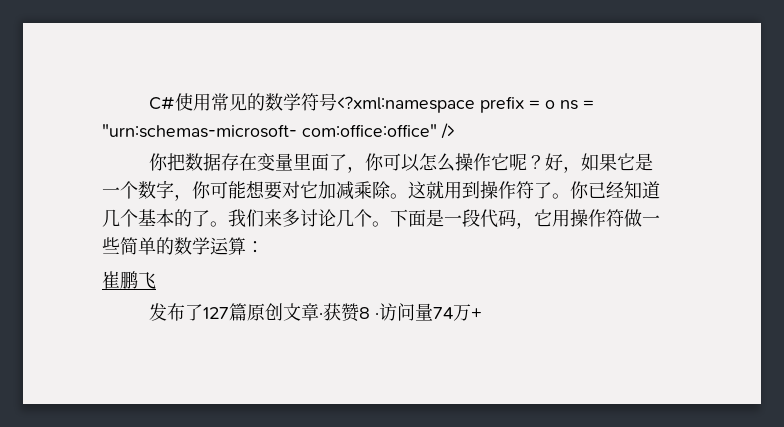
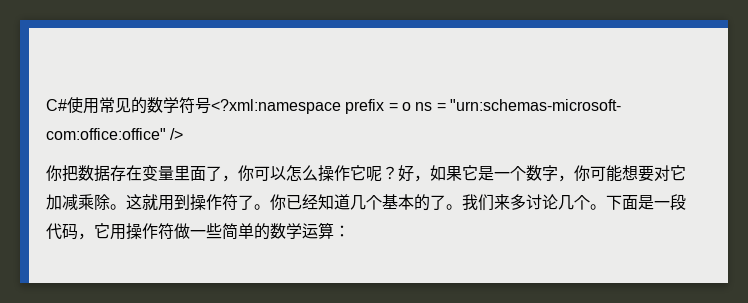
- 崔鹏飞
- 发布了127篇原创文章·获赞8 ·访问量74万+

